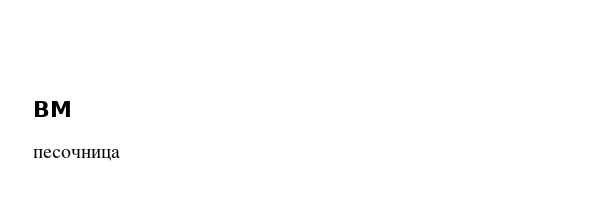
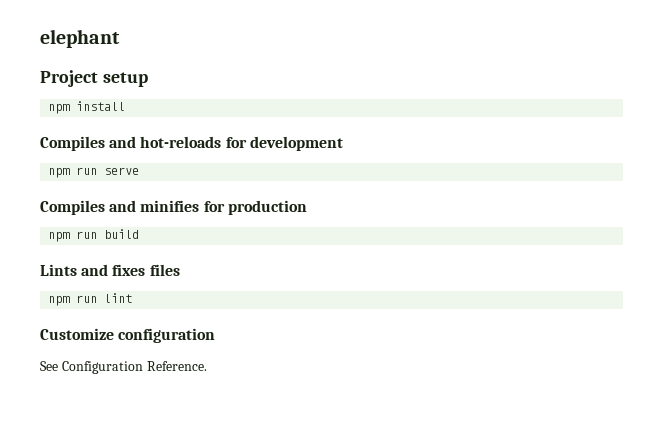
- BM
- песочница
+ elephant
+ Project setup
+ npm install
+ Compiles and hot-reloads for development
+ npm run serve
+ Compiles and minifies for production
+ npm run build
+ Lints and fixes files
+ npm run lint
+ Customize configuration
+ See Configuration Reference.

